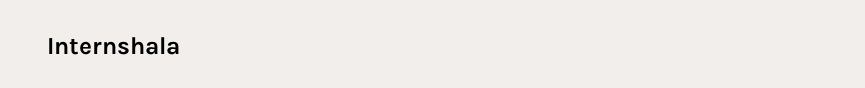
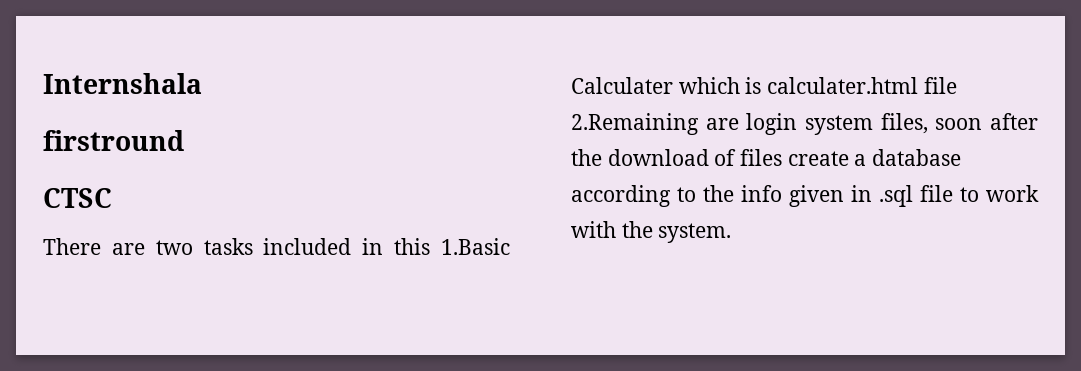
+ firstround
+ CTSC
+ There are two tasks included in this 1.Basic Calculater which is calculater.html file 2.Remaining are login system files, soon after the download of files create a database according to the info given in .sql file to work with the system.

